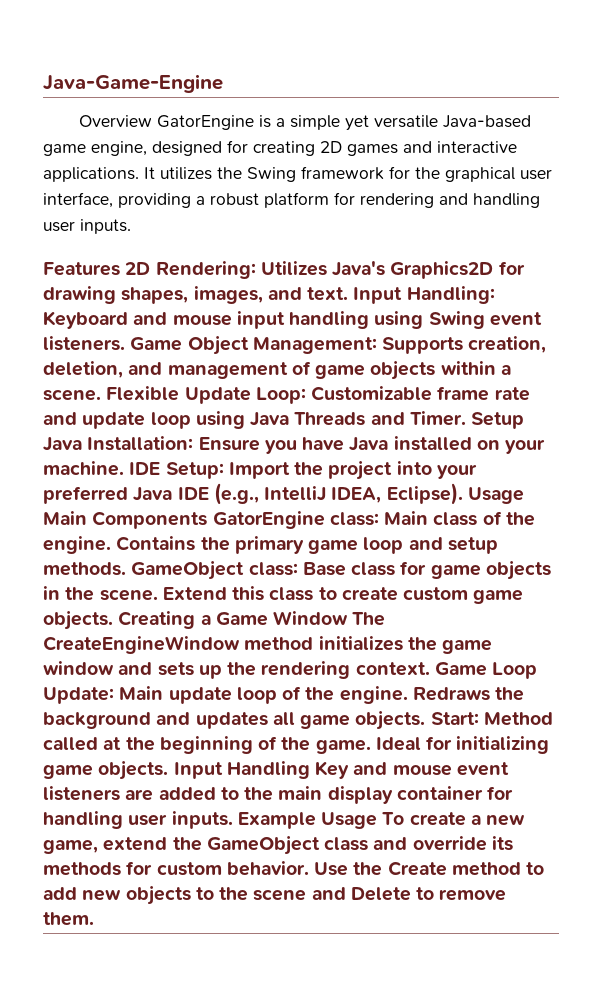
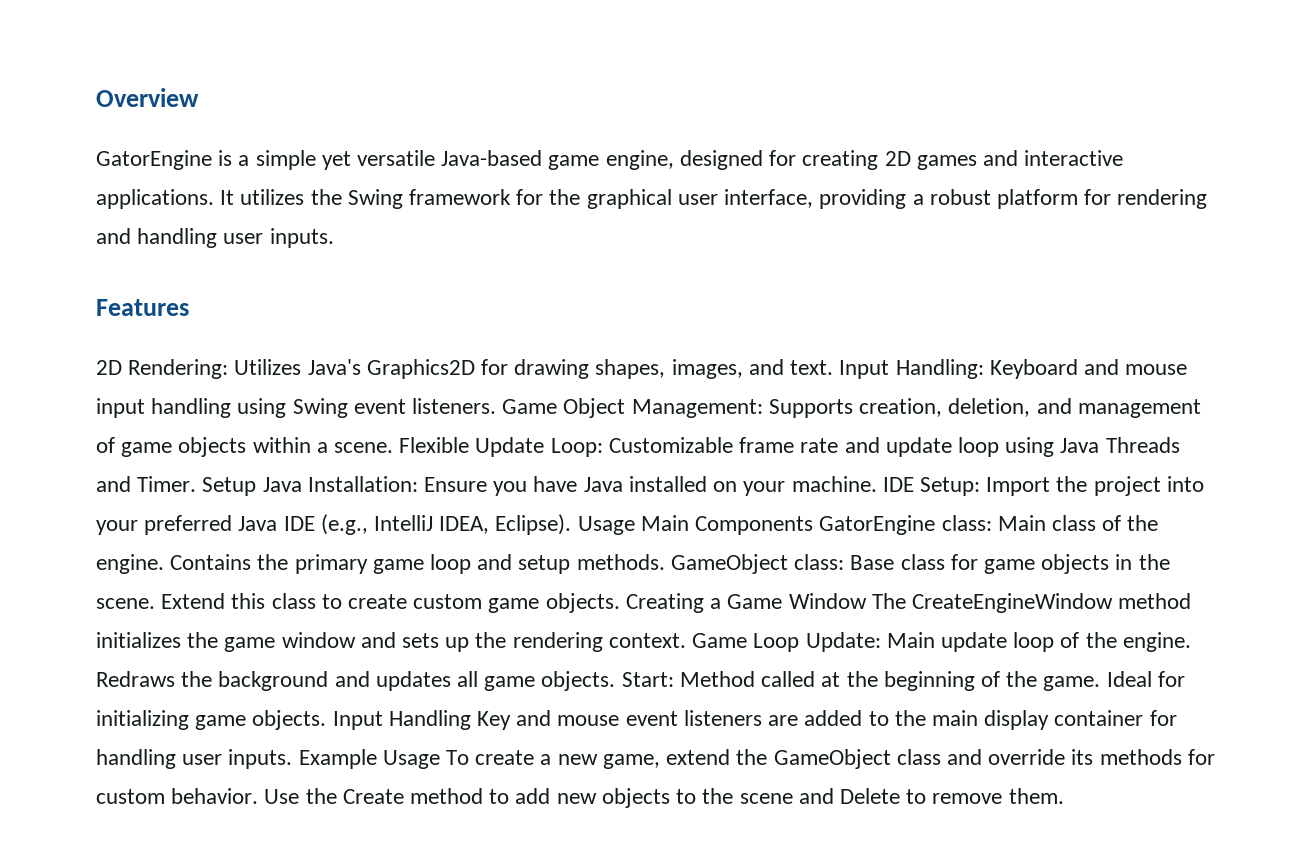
- Java-Game-Engine
- Overview GatorEngine is a simple yet versatile Java-based game engine, designed for creating 2D games and interactive applications.
+ Overview
+ GatorEngine is a simple yet versatile Java-based game engine, designed for creating 2D games and interactive applications.
- Features 2D Rendering: Utilizes Java's Graphics2D for drawing shapes, images, and text.
+ Features
+ 2D Rendering: Utilizes Java's Graphics2D for drawing shapes, images, and text.

